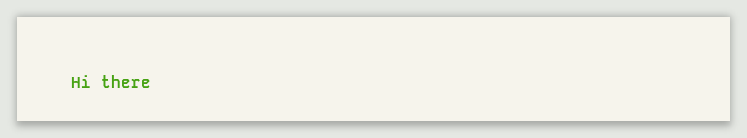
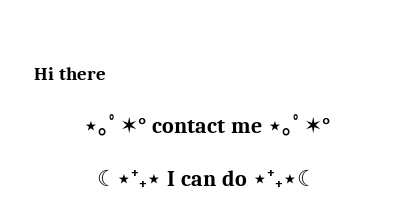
+ ⋆｡ﾟ✶° contact me ⋆｡ﾟ✶°
+ ☾⋆⁺₊⋆ I can do ⋆⁺₊⋆☾

